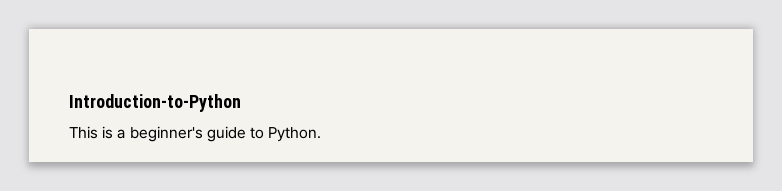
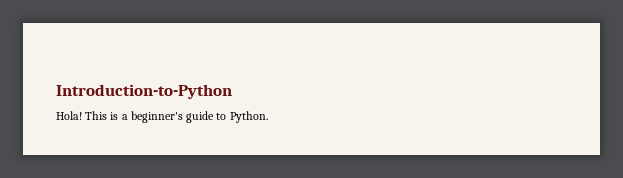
+ Hola!

